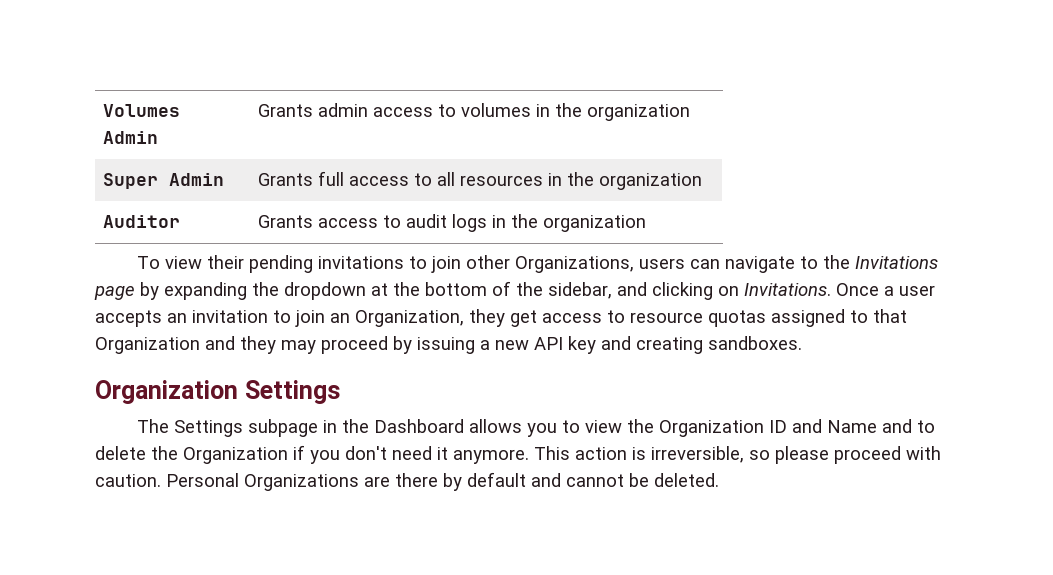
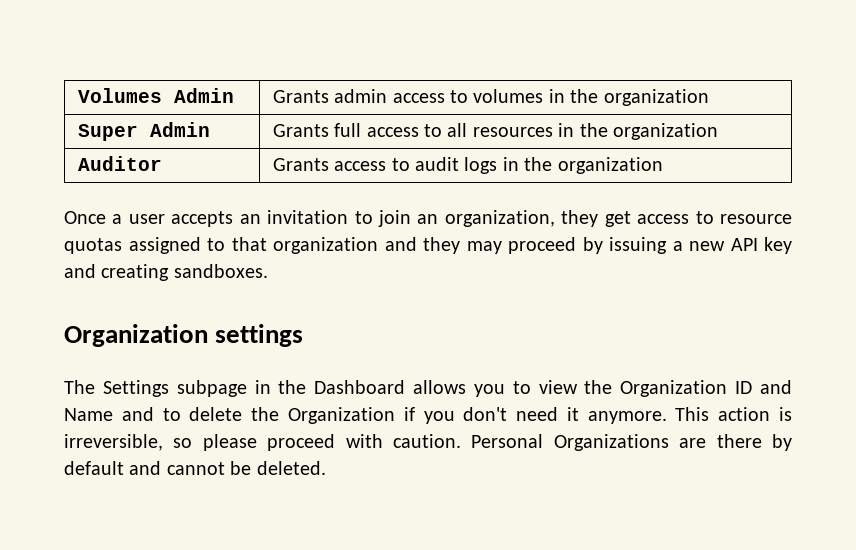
- To view their pending invitations to join other Organizations, users can navigate to the Invitations page by expanding the dropdown at the bottom of the sidebar, and clicking on Invitations. Once a user accepts an invitation to join an Organization, they get access to resource quotas assigned to that Organization and they may proceed by issuing a new API key and creating sandboxes.
+ Once a user accepts an invitation to join an organization, they get access to resource quotas assigned to that organization and they may proceed by issuing a new API key and creating sandboxes.
- Organization Settings
+ Organization settings

